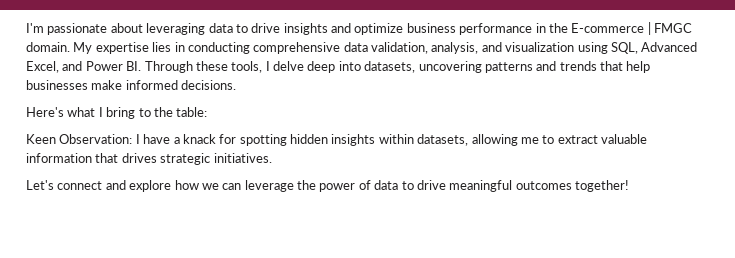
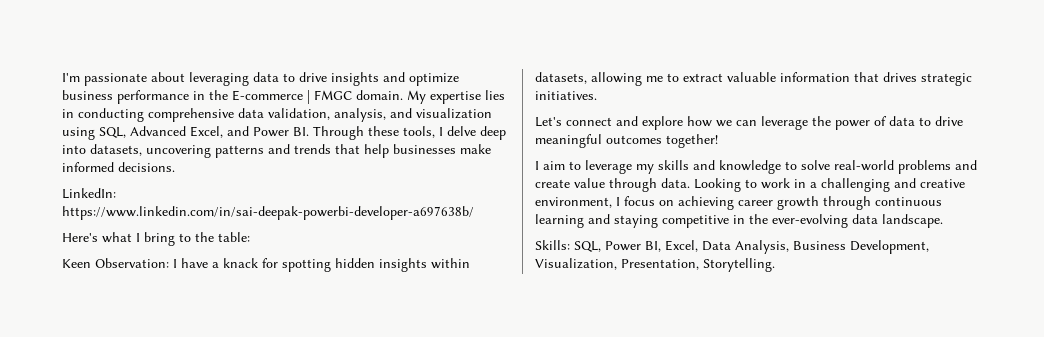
+ LinkedIn: https://www.linkedin.com/in/sai-deepak-powerbi-developer-a697638b/
+ I aim to leverage my skills and knowledge to solve real-world problems and create value through data. Looking to work in a challenging and creative environment, I focus on achieving career growth through continuous learning and staying competitive in the ever-evolving data landscape.
+ Skills: SQL, Power BI, Excel, Data Analysis, Business Development, Visualization, Presentation, Storytelling.

